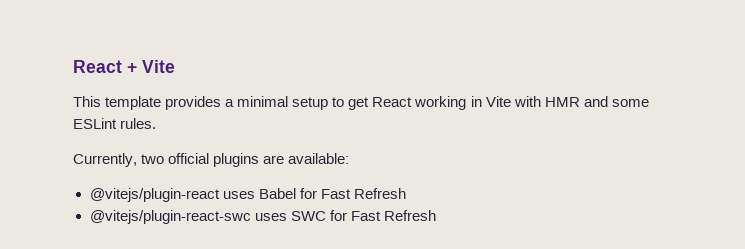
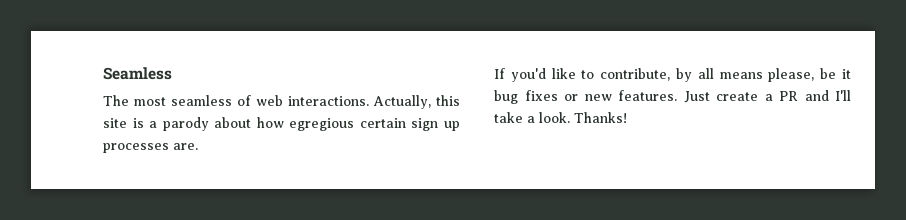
- React + Vite
- This template provides a minimal setup to get React working in Vite with HMR and some ESLint rules.
- Currently, two official plugins are available:
- @vitejs/plugin-react uses Babel for Fast Refresh
- @vitejs/plugin-react-swc uses SWC for Fast Refresh
+ Seamless
+ The most seamless of web interactions. Actually, this site is a parody about how egregious certain sign up processes are.
+ If you'd like to contribute, by all means please, be it bug fixes or new features. Just create a PR and I'll take a look. Thanks!

